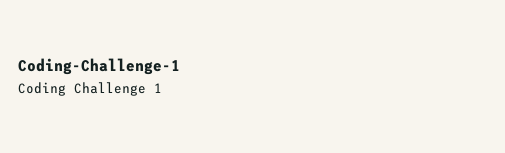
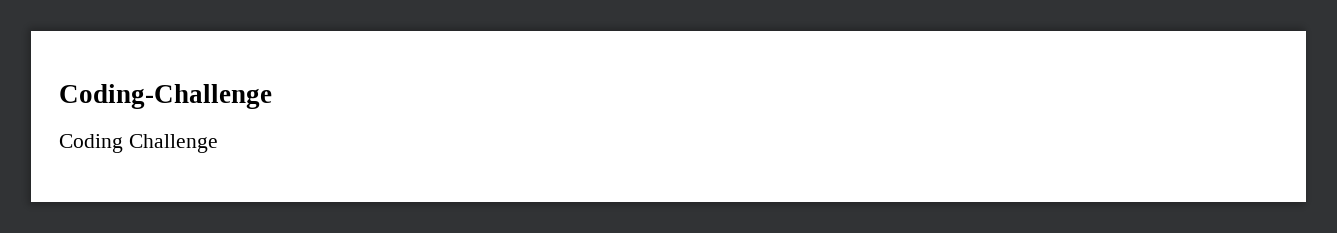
- Coding-Challenge-1
+ Coding-Challenge
- Coding Challenge 1
+ Coding Challenge

